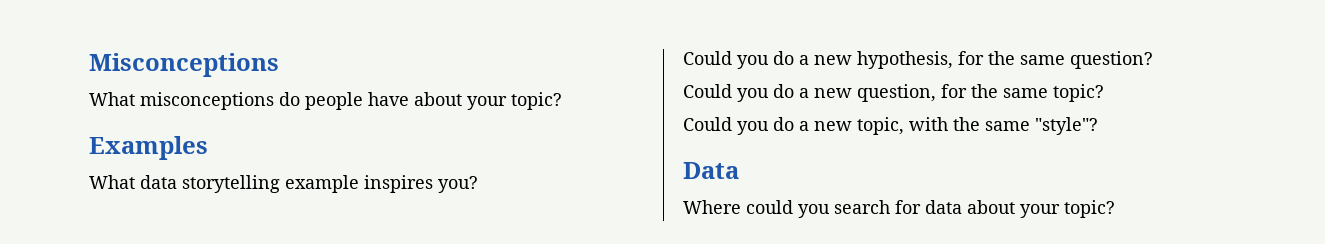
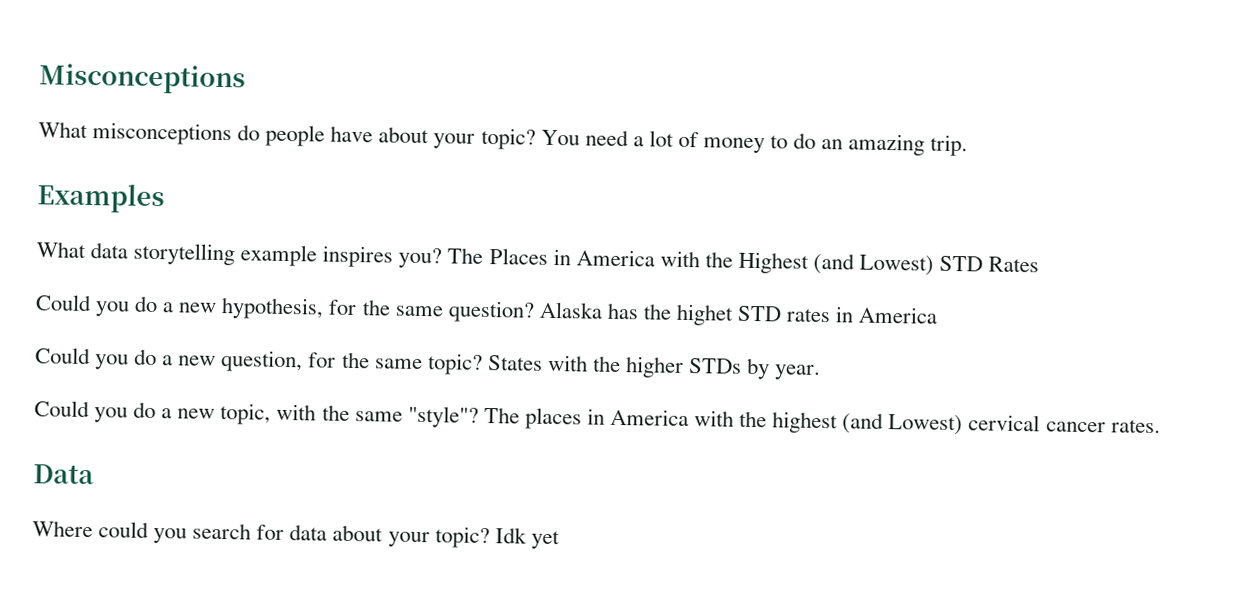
+ You need a lot of money to do an amazing trip.
+ The Places in America with the Highest (and Lowest) STD Rates
+ Alaska has the highet STD rates in America
+ States with the higher STDs by year.
+ The places in America with the highest (and Lowest) cervical cancer rates.
+ Idk yet

